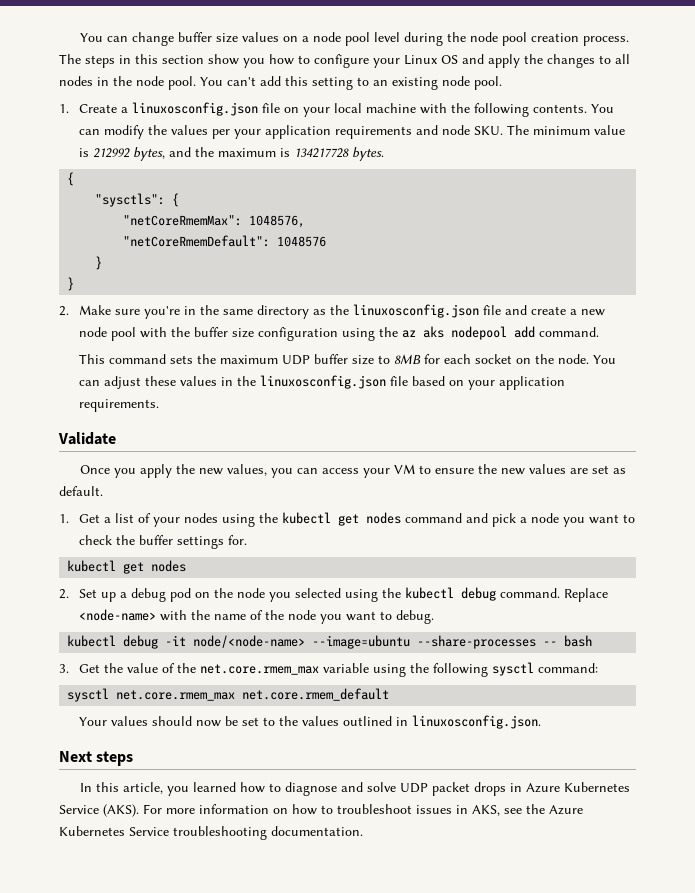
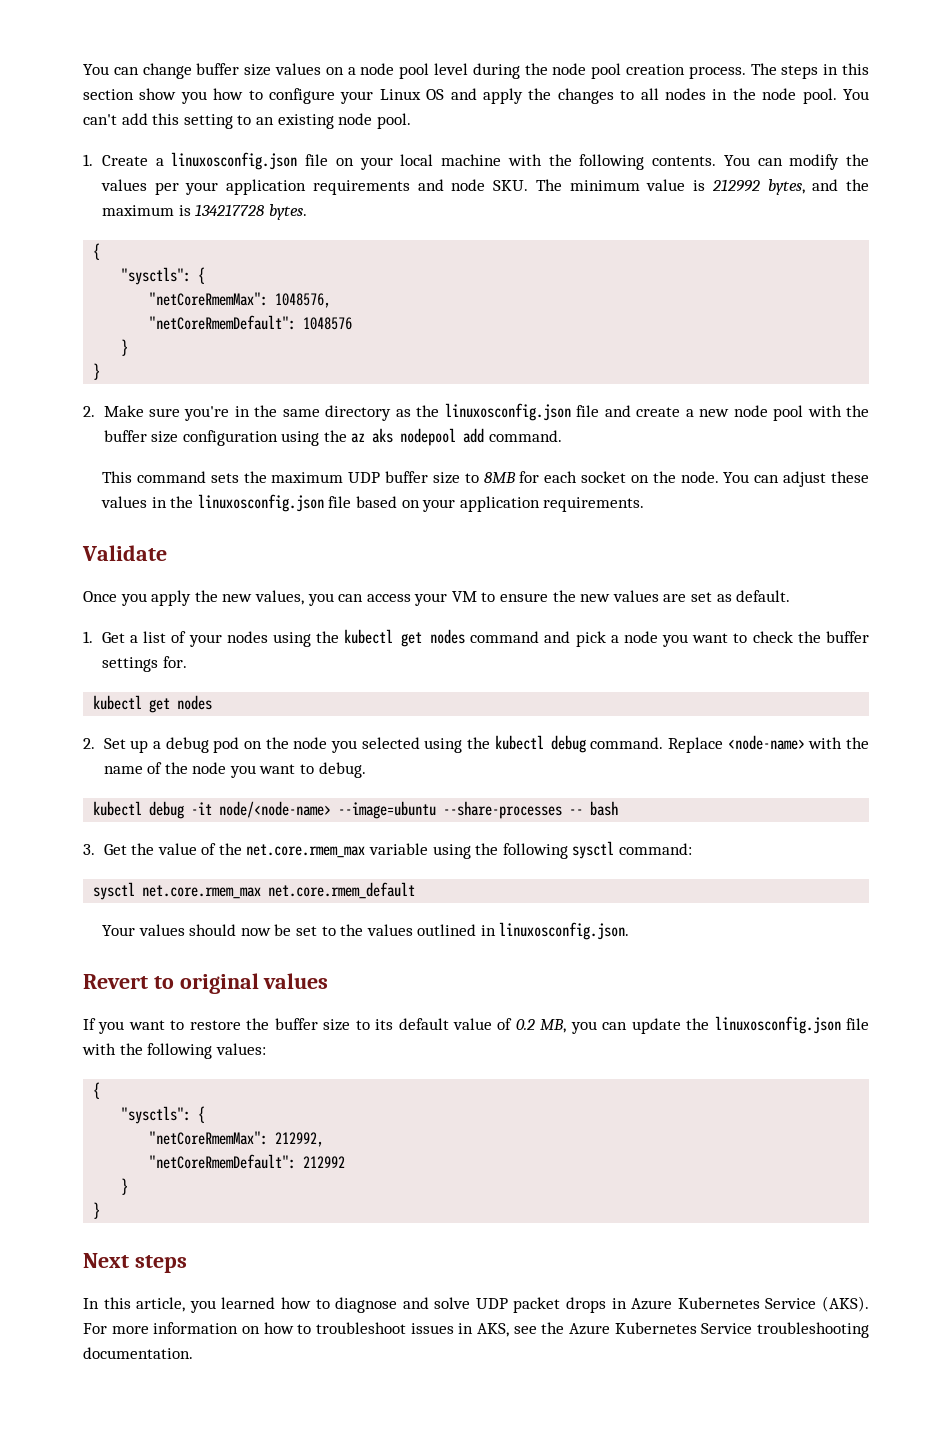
+ Revert to original values
+ If you want to restore the buffer size to its default value of 0.2 MB, you can update the linuxosconfig.json file with the following values:
+ {
+ "sysctls": {
+ "netCoreRmemMax": 212992,
+ "netCoreRmemDefault": 212992
+ }
+ }

